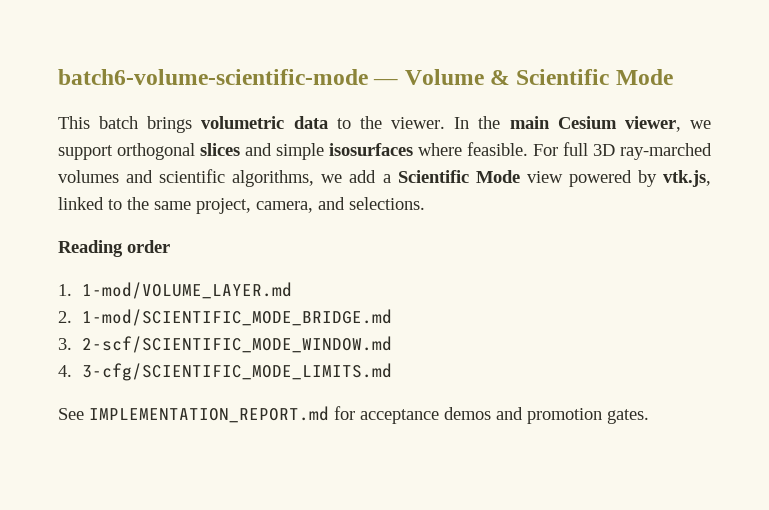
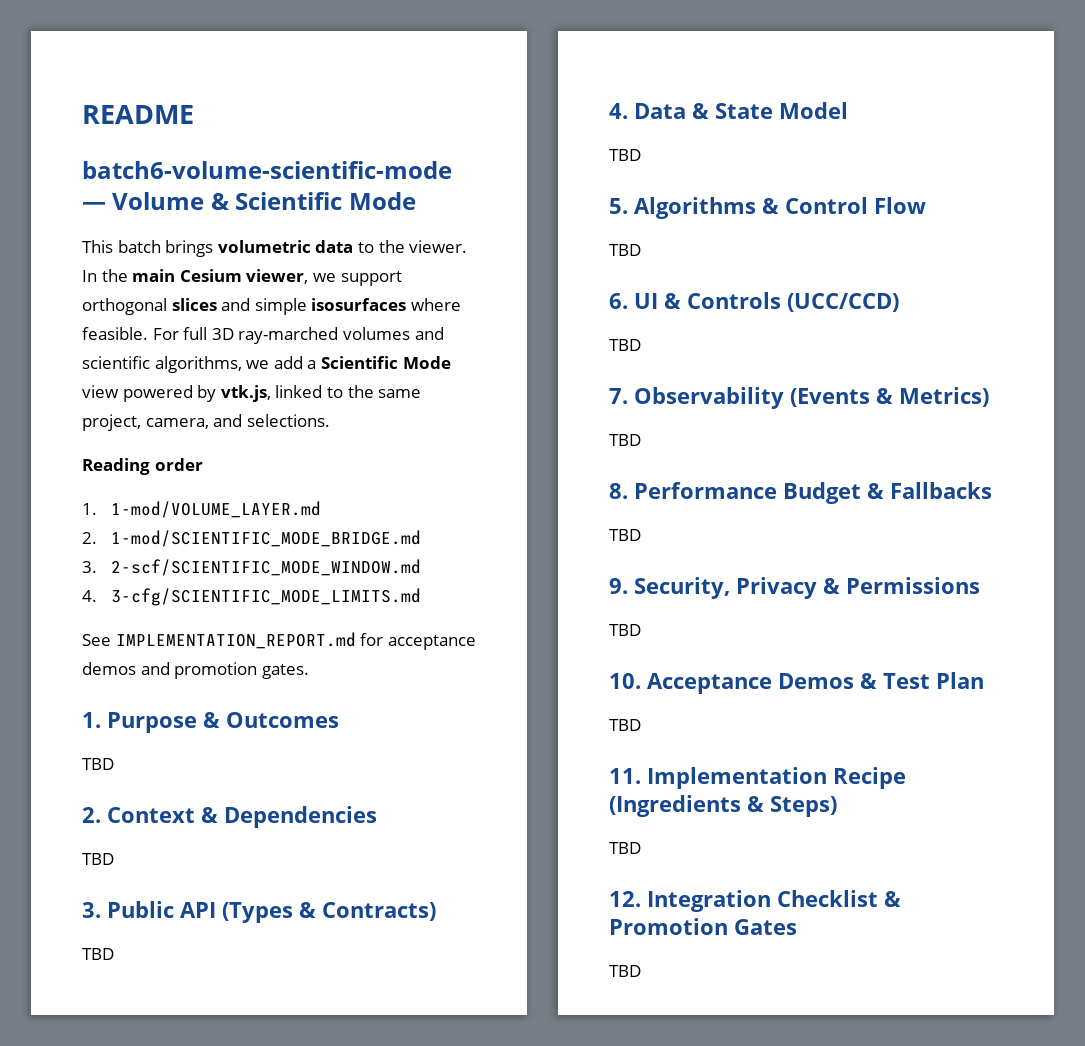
+ README
+ 1. Purpose & Outcomes
+ TBD
+ 2. Context & Dependencies
+ TBD
+ 3. Public API (Types & Contracts)
+ TBD
+ 4. Data & State Model
+ TBD
+ 5. Algorithms & Control Flow
+ TBD
+ 6. UI & Controls (UCC/CCD)
+ TBD
+ 7. Observability (Events & Metrics)
+ TBD
+ 8. Performance Budget & Fallbacks
+ TBD
+ 9. Security, Privacy & Permissions
+ TBD
+ 10. Acceptance Demos & Test Plan
+ TBD
+ 11. Implementation Recipe (Ingredients & Steps)
+ TBD
+ 12. Integration Checklist & Promotion Gates
+ TBD

